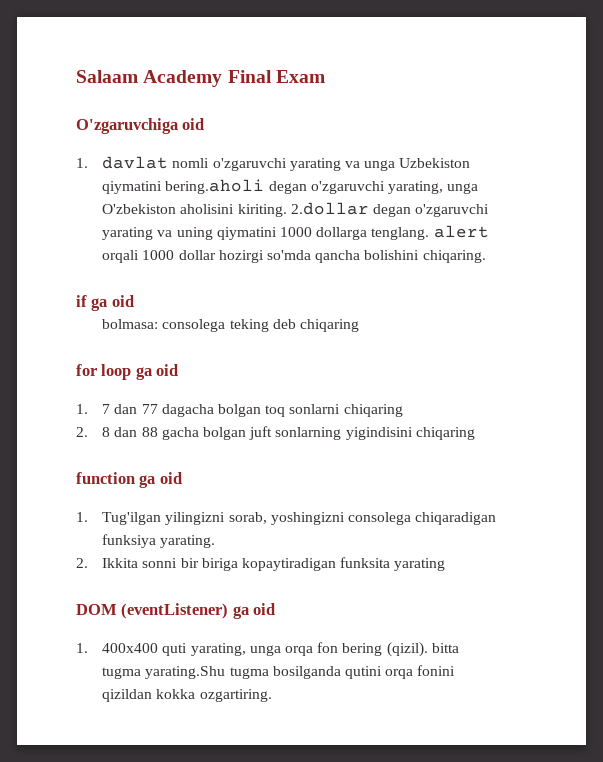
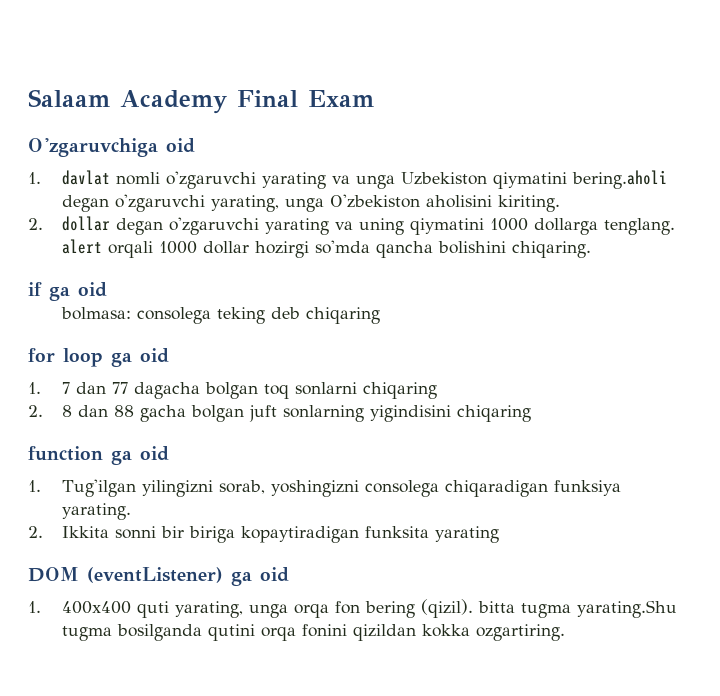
- 1. davlat nomli o'zgaruvchi yarating va unga Uzbekiston qiymatini bering.aholi degan o'zgaruvchi yarating, unga O'zbekiston aholisini kiriting. 2.dollar degan o'zgaruvchi yarating va uning qiymatini 1000 dollarga tenglang. alert orqali 1000 dollar hozirgi so'mda qancha bolishini chiqaring.
+ 1. davlat nomli o'zgaruvchi yarating va unga Uzbekiston qiymatini bering.aholi degan o'zgaruvchi yarating, unga O'zbekiston aholisini kiriting.
+ 2. dollar degan o'zgaruvchi yarating va uning qiymatini 1000 dollarga tenglang. alert orqali 1000 dollar hozirgi so'mda qancha bolishini chiqaring.

